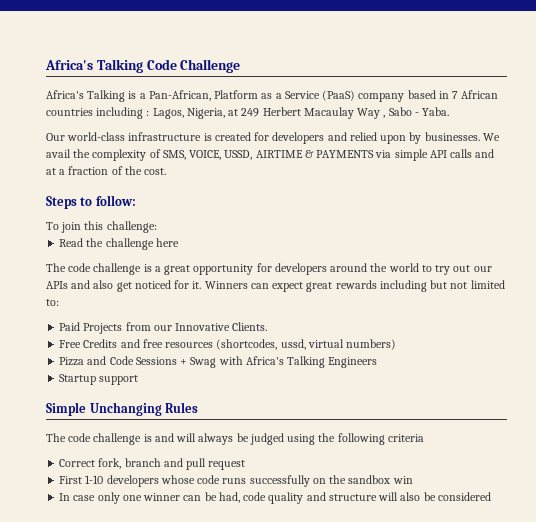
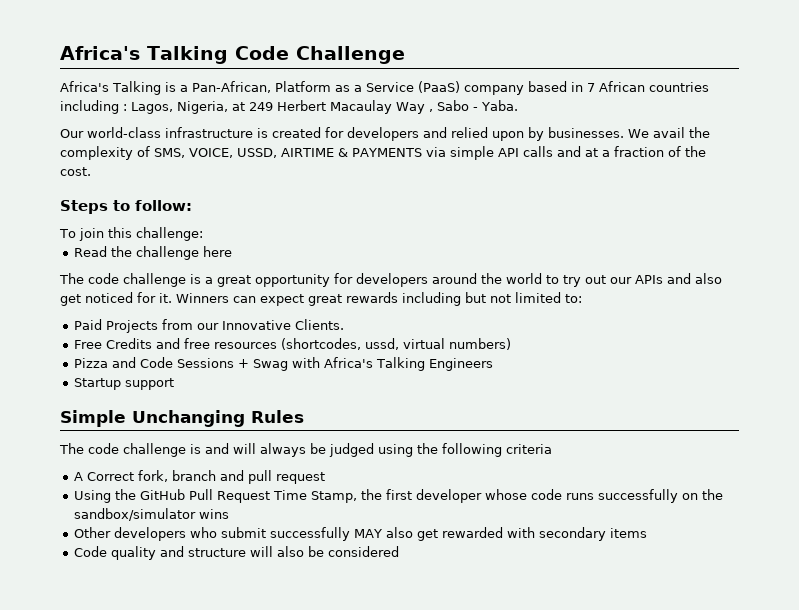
- Correct fork, branch and pull request
+ A Correct fork, branch and pull request
- First 1-10 developers whose code runs successfully on the sandbox win
- In case only one winner can be had, code quality and structure will also be considered
+ Using the GitHub Pull Request Time Stamp, the first developer whose code runs successfully on the sandbox/simulator wins
+ Other developers who submit successfully MAY also get rewarded with secondary items
+ Code quality and structure will also be considered

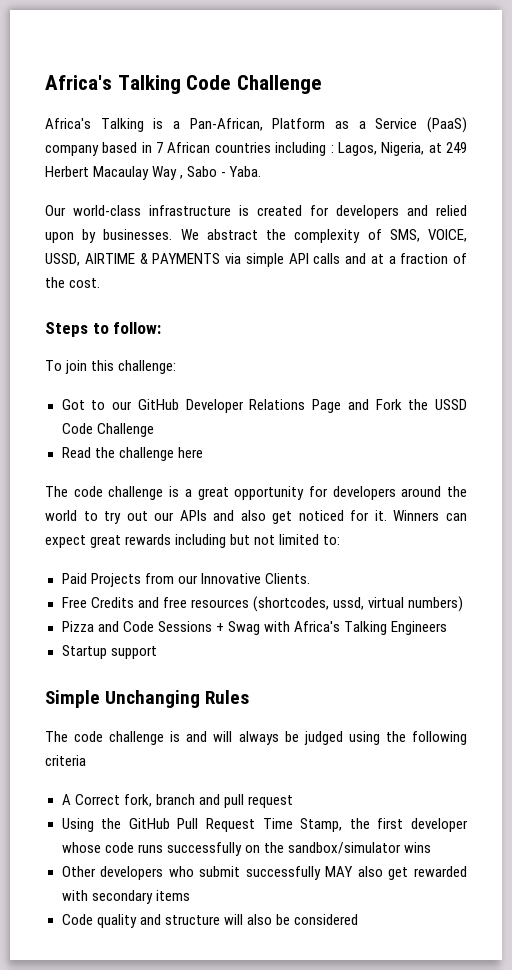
- We avail the complexity of SMS, VOICE, USSD, AIRTIME & PAYMENTS via simple API calls and at a fraction of the cost.
+ We abstract the complexity of SMS, VOICE, USSD, AIRTIME & PAYMENTS via simple API calls and at a fraction of the cost.
+ Got to our GitHub Developer Relations Page and Fork the USSD Code Challenge

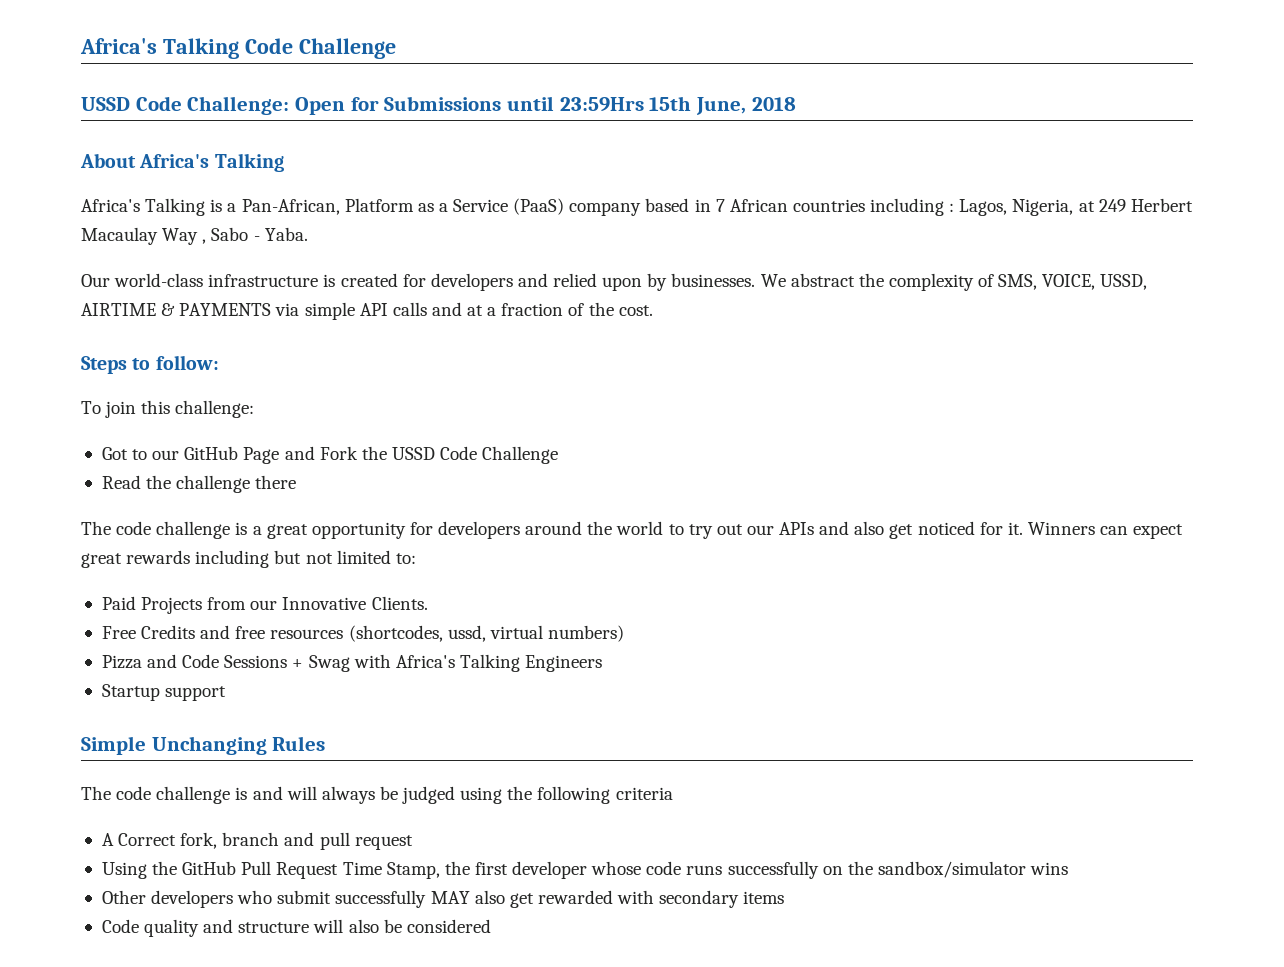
+ USSD Code Challenge: Open for Submissions until 23:59Hrs 15th June, 2018
+ About Africa's Talking
- Got to our GitHub Developer Relations Page and Fork the USSD Code Challenge
+ Got to our GitHub Page and Fork the USSD Code Challenge
- Read the challenge here
+ Read the challenge there

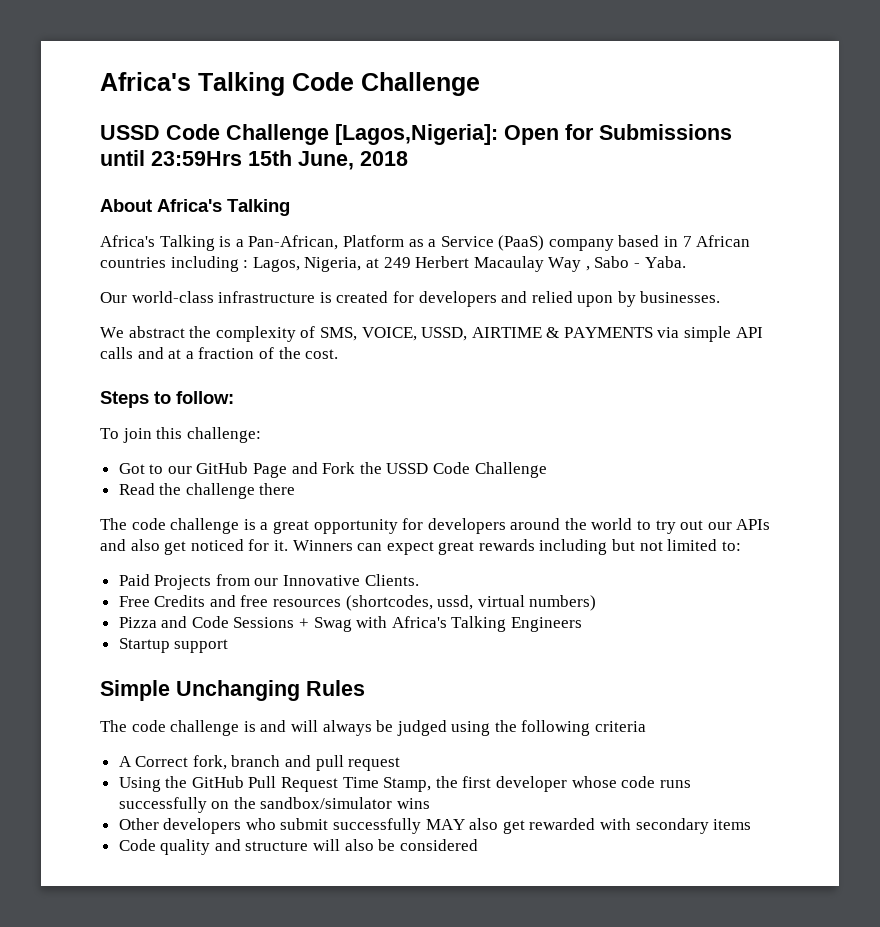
- USSD Code Challenge: Open for Submissions until 23:59Hrs 15th June, 2018
+ USSD Code Challenge [Lagos,Nigeria]: Open for Submissions until 23:59Hrs 15th June, 2018
- Our world-class infrastructure is created for developers and relied upon by businesses. We abstract the complexity of SMS, VOICE, USSD, AIRTIME & PAYMENTS via simple API calls and at a fraction of the cost.
+ Our world-class infrastructure is created for developers and relied upon by businesses.
+ We abstract the complexity of SMS, VOICE, USSD, AIRTIME & PAYMENTS via simple API calls and at a fraction of the cost.

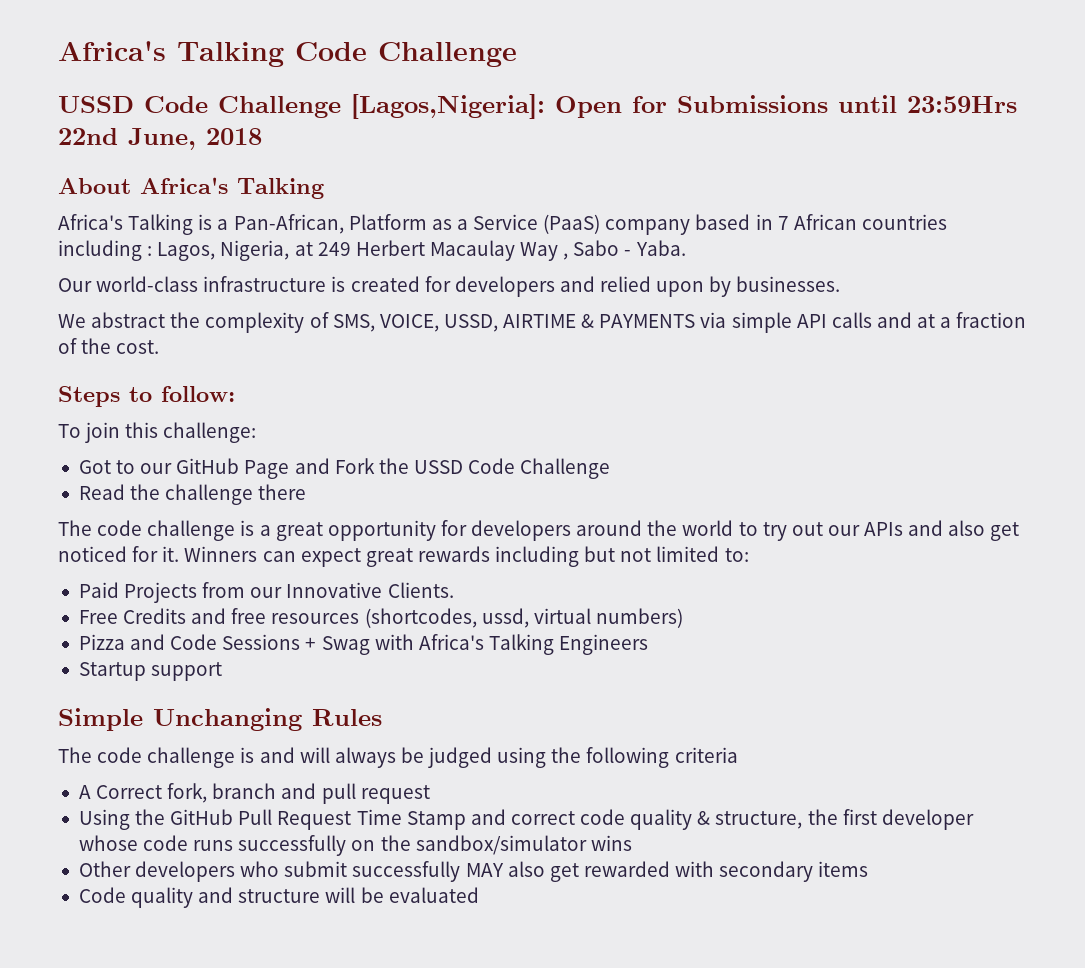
- USSD Code Challenge [Lagos,Nigeria]: Open for Submissions until 23:59Hrs 15th June, 2018
+ USSD Code Challenge [Lagos,Nigeria]: Open for Submissions until 23:59Hrs 22nd June, 2018
- Using the GitHub Pull Request Time Stamp, the first developer whose code runs successfully on the sandbox/simulator wins
+ Using the GitHub Pull Request Time Stamp and correct code quality & structure, the first developer whose code runs successfully on the sandbox/simulator wins
- Code quality and structure will also be considered
+ Code quality and structure will be evaluated

